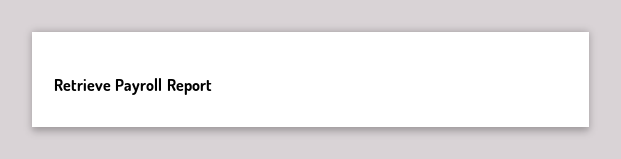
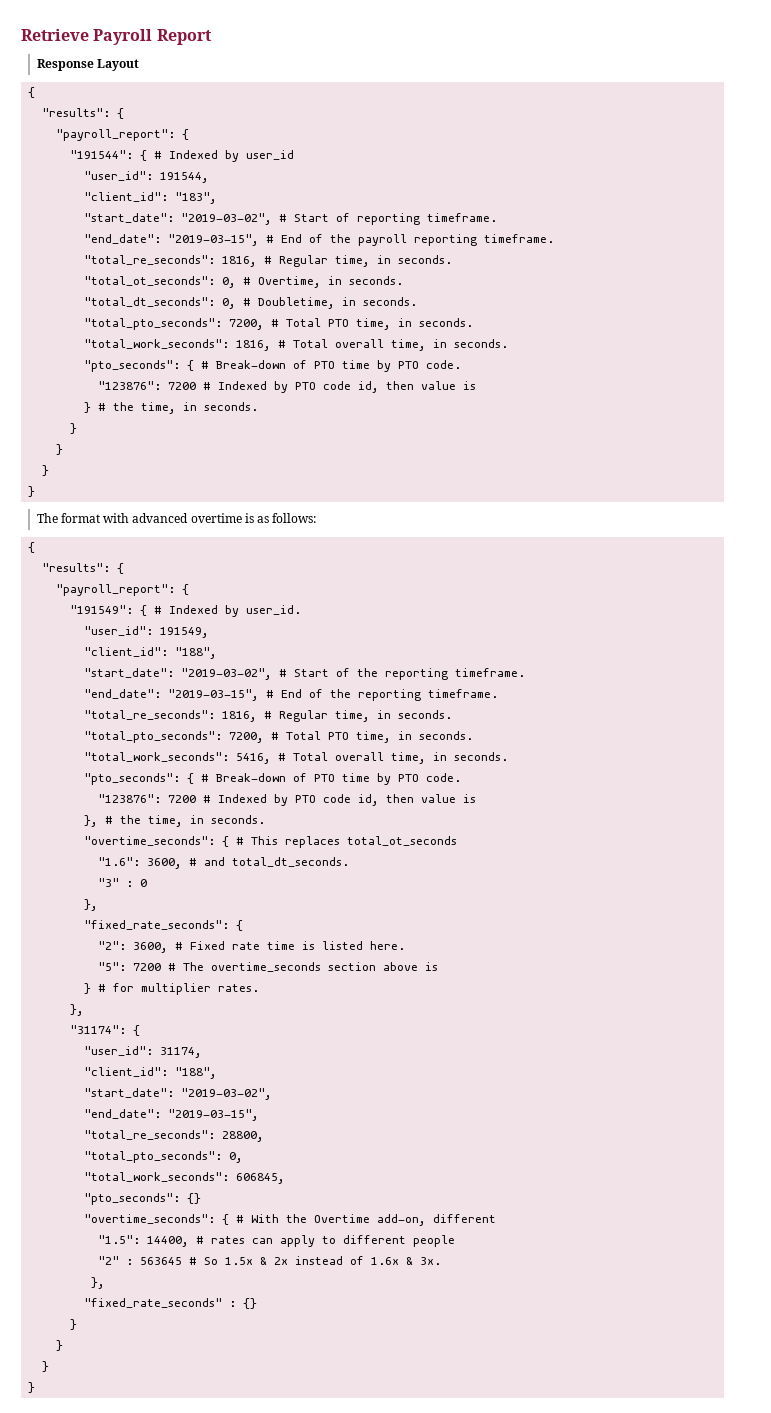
+ Response Layout
+ {
+ "results": {
+ "payroll_report": {
+ "191544": { # Indexed by user_id
+ "user_id": 191544,
+ "client_id": "183",
+ "start_date": "2019-03-02", # Start of reporting timeframe.
+ "end_date": "2019-03-15", # End of the payroll reporting timeframe.
+ "total_re_seconds": 1816, # Regular time, in seconds.
+ "total_ot_seconds": 0, # Overtime, in seconds.
+ "total_dt_seconds": 0, # Doubletime, in seconds.
+ "total_pto_seconds": 7200, # Total PTO time, in seconds.
+ "total_work_seconds": 1816, # Total overall time, in seconds.
+ "pto_seconds": { # Break-down of PTO time by PTO code.
+ "123876": 7200 # Indexed by PTO code id, then value is
+ } # the time, in seconds.
+ }
+ }
+ }
+ }
+ The format with advanced overtime is as follows:
+ {
+ "results": {
+ "payroll_report": {
+ "191549": { # Indexed by user_id.
+ "user_id": 191549,
+ "client_id": "188",
+ "start_date": "2019-03-02", # Start of the reporting timeframe.
+ "end_date": "2019-03-15", # End of the reporting timeframe.
+ "total_re_seconds": 1816, # Regular time, in seconds.
+ "total_pto_seconds": 7200, # Total PTO time, in seconds.
+ "total_work_seconds": 5416, # Total overall time, in seconds.
+ "pto_seconds": { # Break-down of PTO time by PTO code.
+ "123876": 7200 # Indexed by PTO code id, then value is
+ }, # the time, in seconds.
+ "overtime_seconds": { # This replaces total_ot_seconds
+ "1.6": 3600, # and total_dt_seconds.
+ "3" : 0
+ },
+ "fixed_rate_seconds": {
+ "2": 3600, # Fixed rate time is listed here.
+ "5": 7200 # The overtime_seconds section above is
+ } # for multiplier rates.
+ },
+ "31174": {
+ "user_id": 31174,
+ "client_id": "188",
+ "start_date": "2019-03-02",
+ "end_date": "2019-03-15",
+ "total_re_seconds": 28800,
+ "total_pto_seconds": 0,
+ "total_work_seconds": 606845,
+ "pto_seconds": {}
+ "overtime_seconds": { # With the Overtime add-on, different
+ "1.5": 14400, # rates can apply to different people
+ "2" : 563645 # So 1.5x & 2x instead of 1.6x & 3x.
+ },
+ "fixed_rate_seconds" : {}
+ }
+ }
+ }
+ }

